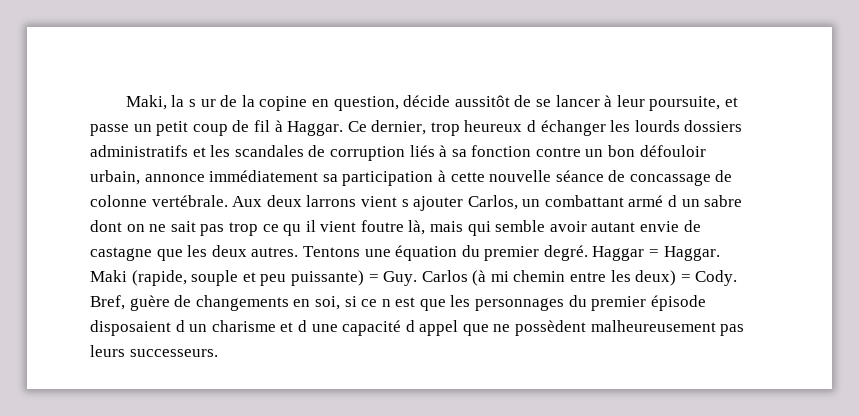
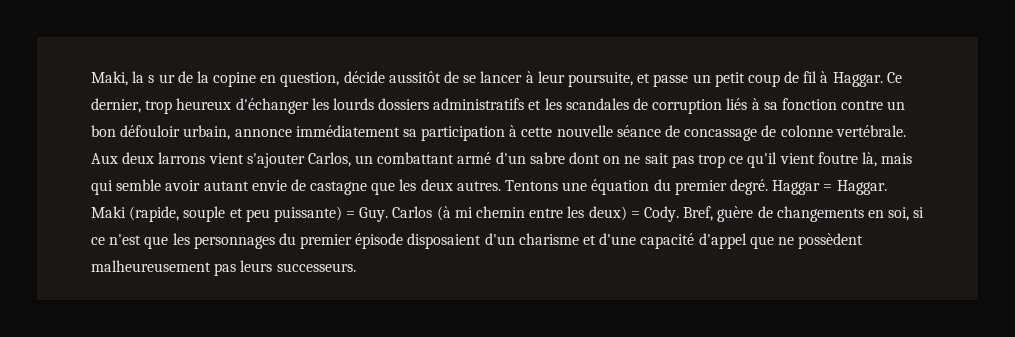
- Ce dernier, trop heureux d échanger les lourds dossiers administratifs et les scandales de corruption liés à sa fonction contre un bon défouloir urbain, annonce immédiatement sa participation à cette nouvelle séance de concassage de colonne vertébrale.
+ Ce dernier, trop heureux d'échanger les lourds dossiers administratifs et les scandales de corruption liés à sa fonction contre un bon défouloir urbain, annonce immédiatement sa participation à cette nouvelle séance de concassage de colonne vertébrale.
- Aux deux larrons vient s ajouter Carlos, un combattant armé d un sabre dont on ne sait pas trop ce qu il vient foutre là, mais qui semble avoir autant envie de castagne que les deux autres.
+ Aux deux larrons vient s'ajouter Carlos, un combattant armé d'un sabre dont on ne sait pas trop ce qu'il vient foutre là, mais qui semble avoir autant envie de castagne que les deux autres.
- Bref, guère de changements en soi, si ce n est que les personnages du premier épisode disposaient d un charisme et d une capacité d appel que ne possèdent malheureusement pas leurs successeurs.
+ Bref, guère de changements en soi, si ce n'est que les personnages du premier épisode disposaient d'un charisme et d'une capacité d'appel que ne possèdent malheureusement pas leurs successeurs.

